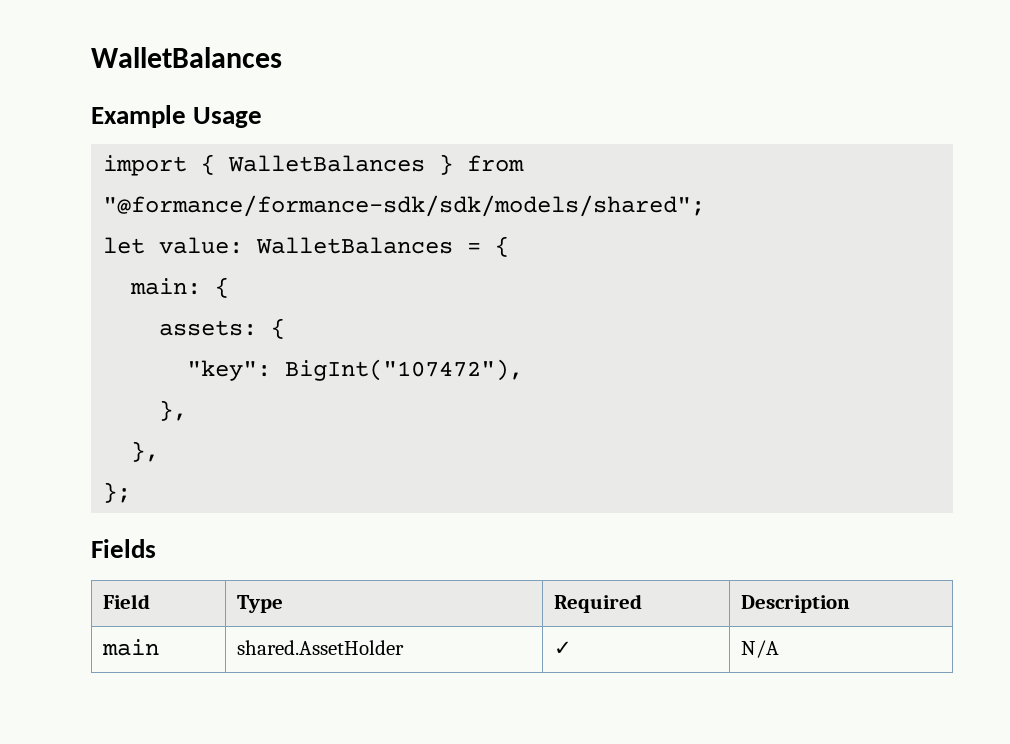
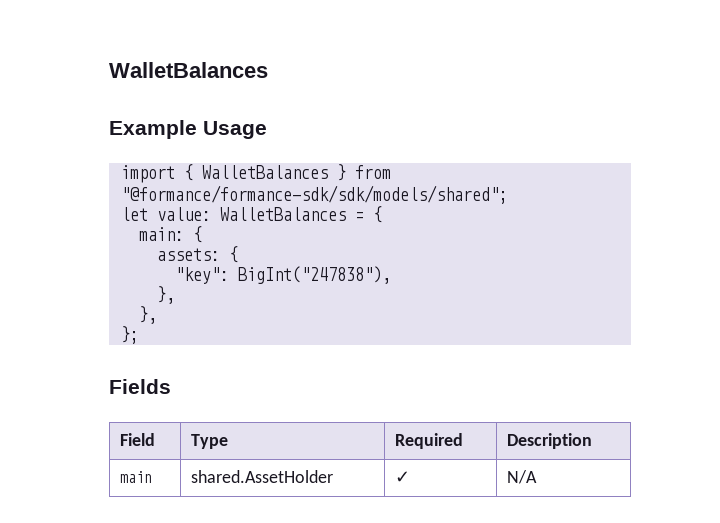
- "key": BigInt("107472"),
+ "key": BigInt("247838"),

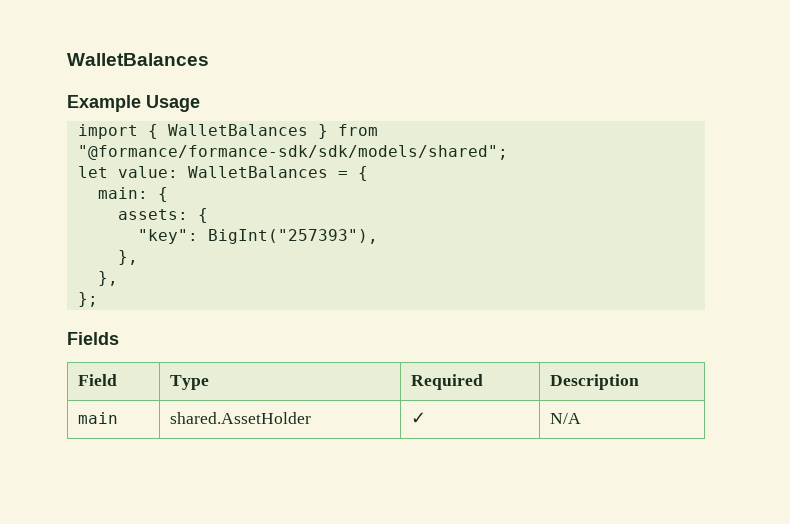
- "key": BigInt("247838"),
+ "key": BigInt("257393"),

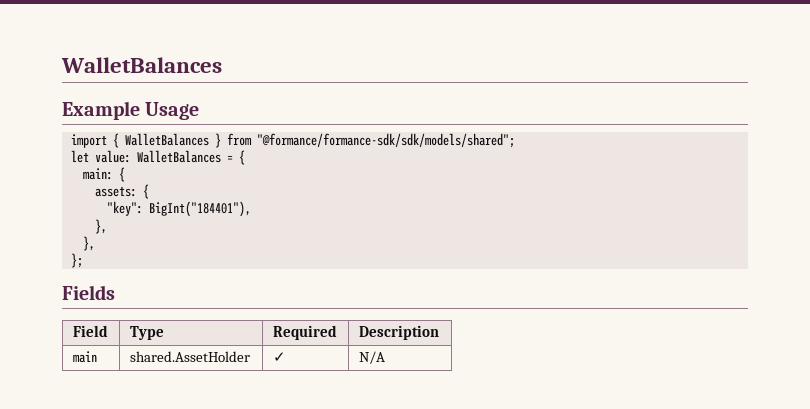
- "key": BigInt("257393"),
+ "key": BigInt("184401"),

